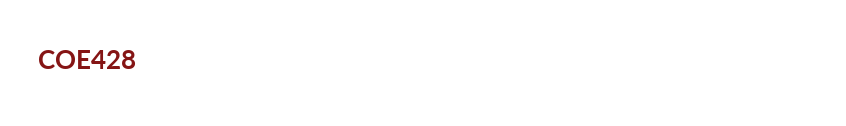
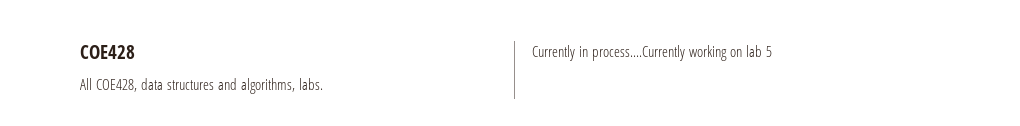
+ All COE428, data structures and algorithms, labs.
+ Currently in process....Currently working on lab 5

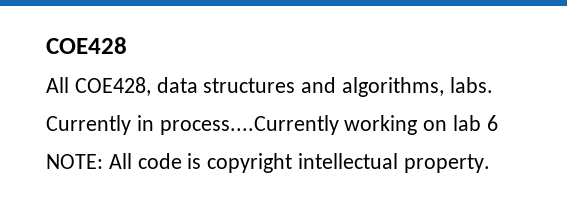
- Currently in process....Currently working on lab 5
+ Currently in process....Currently working on lab 6
+ NOTE: All code is copyright intellectual property.

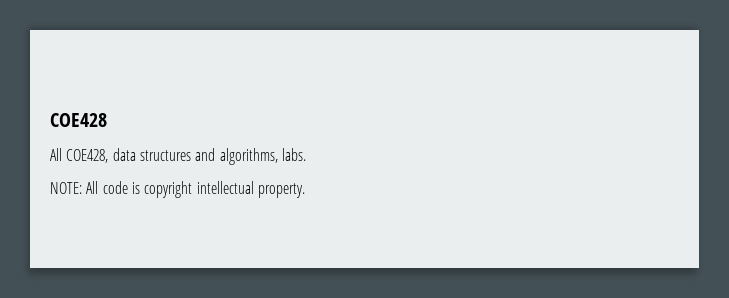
- Currently in process....Currently working on lab 6

